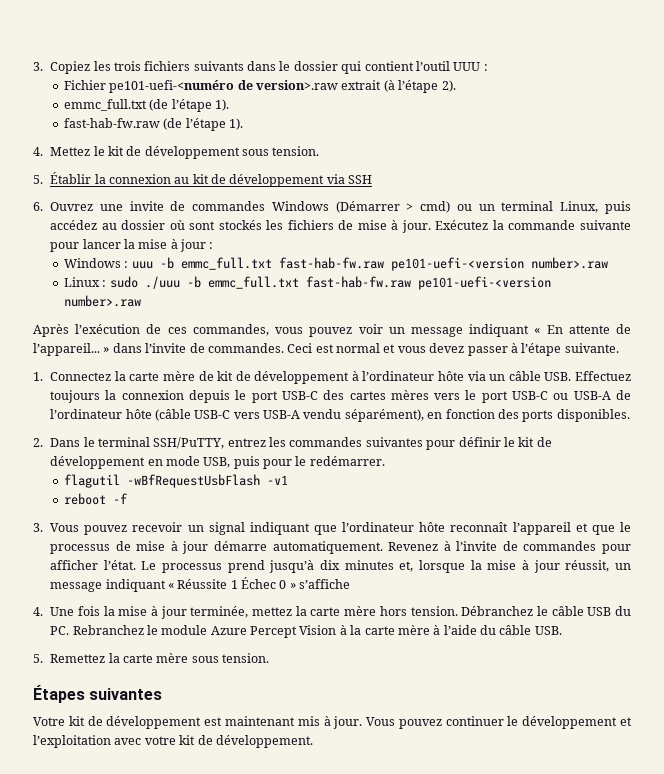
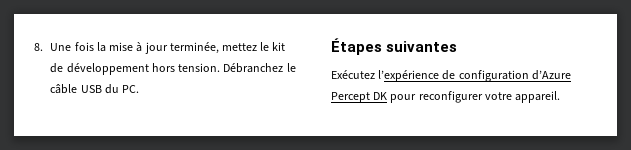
- 3. Copiez les trois fichiers suivants dans le dossier qui contient l’outil UUU :
- Fichier pe101-uefi-<numéro de version>.raw extrait (à l’étape 2).
- emmc_full.txt (de l’étape 1).
- fast-hab-fw.raw (de l’étape 1).
- 4. Mettez le kit de développement sous tension.
- 5. Établir la connexion au kit de développement via SSH
- 6. Ouvrez une invite de commandes Windows (Démarrer > cmd) ou un terminal Linux, puis accédez au dossier où sont stockés les fichiers de mise à jour. Exécutez la commande suivante pour lancer la mise à jour :
- Windows : uuu -b emmc_full.txt fast-hab-fw.raw pe101-uefi-<version number>.raw
- Linux : sudo ./uuu -b emmc_full.txt fast-hab-fw.raw pe101-uefi-<version number>.raw
- Après l’exécution de ces commandes, vous pouvez voir un message indiquant « En attente de l’appareil... » dans l’invite de commandes. Ceci est normal et vous devez passer à l’étape suivante.
- 1. Connectez la carte mère de kit de développement à l’ordinateur hôte via un câble USB. Effectuez toujours la connexion depuis le port USB-C des cartes mères vers le port USB-C ou USB-A de l’ordinateur hôte (câble USB-C vers USB-A vendu séparément), en fonction des ports disponibles.
- 2. Dans le terminal SSH/PuTTY, entrez les commandes suivantes pour définir le kit de développement en mode USB, puis pour le redémarrer.
- flagutil -wBfRequestUsbFlash -v1
- reboot -f
- 3. Vous pouvez recevoir un signal indiquant que l’ordinateur hôte reconnaît l’appareil et que le processus de mise à jour démarre automatiquement. Revenez à l’invite de commandes pour afficher l’état. Le processus prend jusqu’à dix minutes et, lorsque la mise à jour réussit, un message indiquant « Réussite 1 Échec 0 » s’affiche
- 4. Une fois la mise à jour terminée, mettez la carte mère hors tension.
+ 8. Une fois la mise à jour terminée, mettez le kit de développement hors tension.
- Débranchez le câble USB du PC. Rebranchez le module Azure Percept Vision à la carte mère à l’aide du câble USB.
- 5. Remettez la carte mère sous tension.
+ Débranchez le câble USB du PC.
  Étapes suivantes
- Votre kit de développement est maintenant mis à jour. Vous pouvez continuer le développement et l’exploitation avec votre kit de développement.
+ Exécutez l’expérience de configuration d’Azure Percept DK pour reconfigurer votre appareil.

